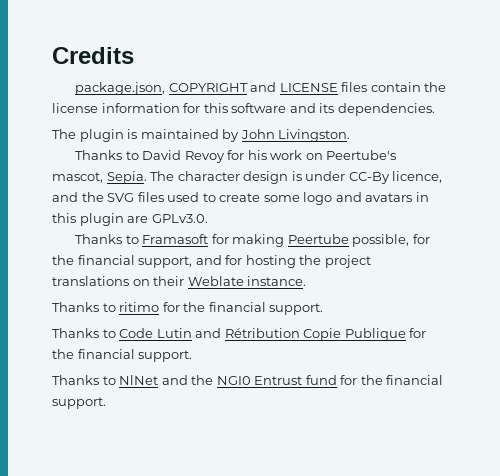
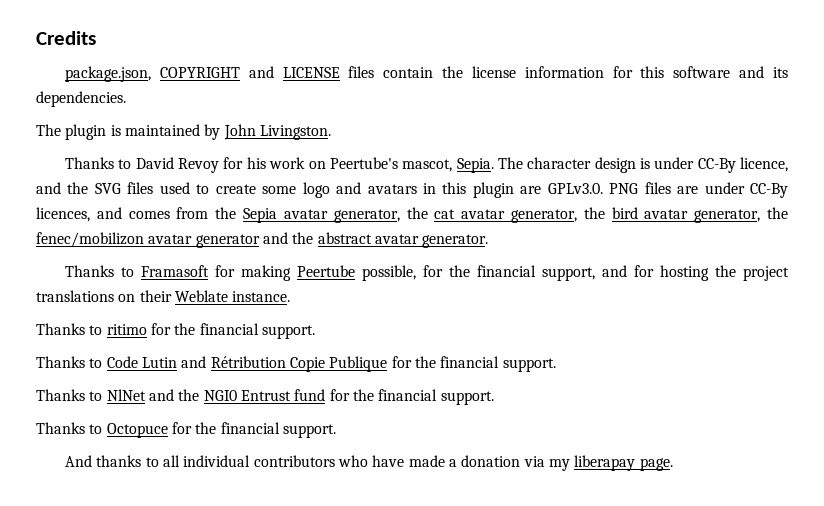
- The character design is under CC-By licence, and the SVG files used to create some logo and avatars in this plugin are GPLv3.0.
+ The character design is under CC-By licence, and the SVG files used to create some logo and avatars in this plugin are GPLv3.0. PNG files are under CC-By licences, and comes from the Sepia avatar generator, the cat avatar generator, the bird avatar generator, the fenec/mobilizon avatar generator and the abstract avatar generator.
+ Thanks to Octopuce for the financial support.
+ And thanks to all individual contributors who have made a donation via my liberapay page.

